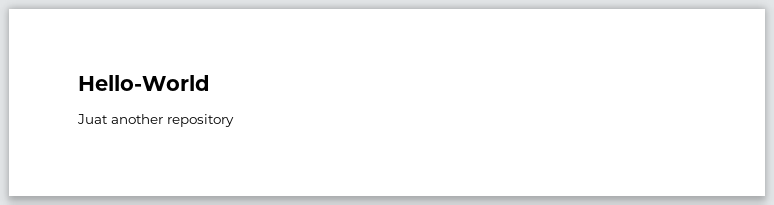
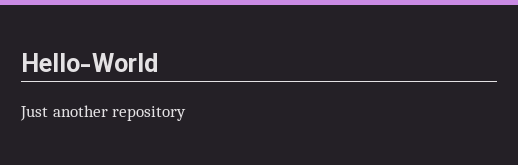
- Juat another repository
+ Just another repository

